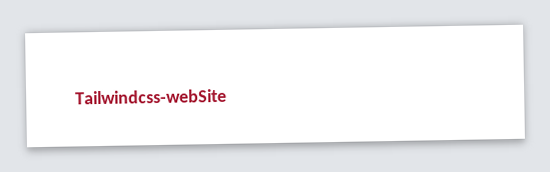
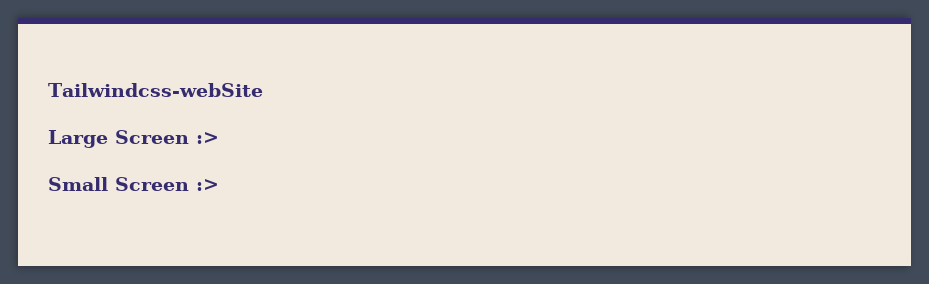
+ Large Screen :>
+ Small Screen :>

